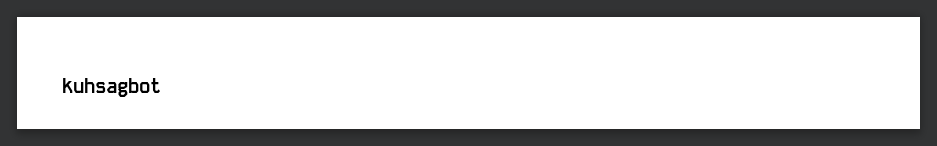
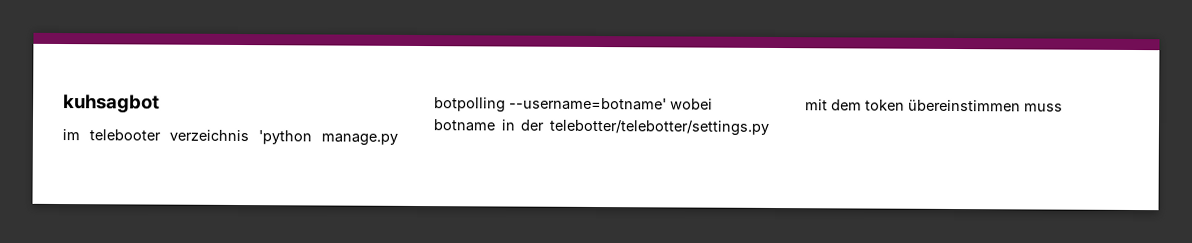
+ im telebooter verzeichnis 'python manage.py botpolling --username=botname' wobei botname in der telebotter/telebotter/settings.py mit dem token übereinstimmen muss

